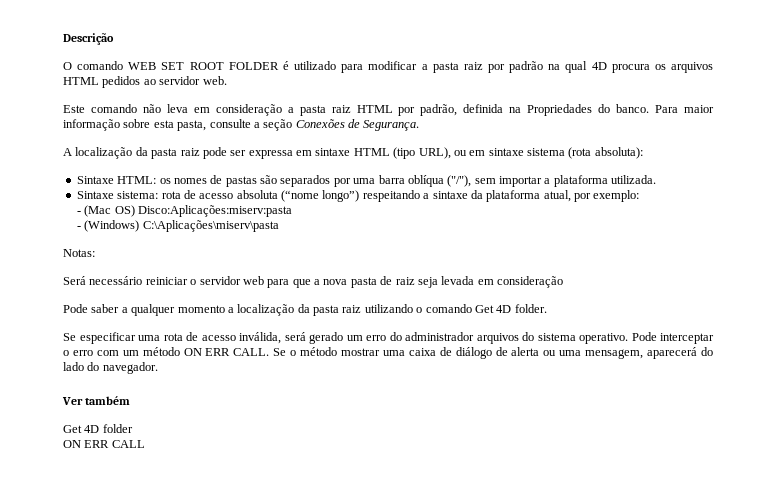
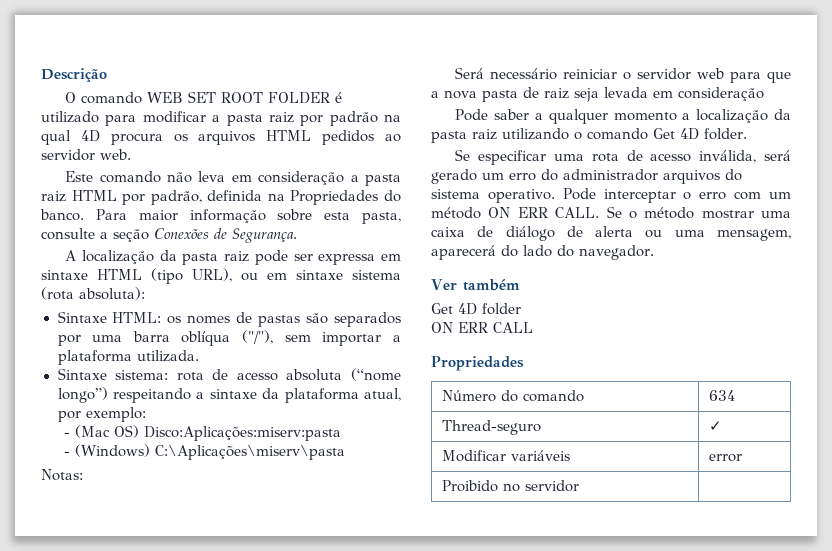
  ON ERR CALL
+ Propriedades
+ Número do comando | 634
+ Thread-seguro | ✓
+ Modificar variáveis | error
+ Proibido no servidor |

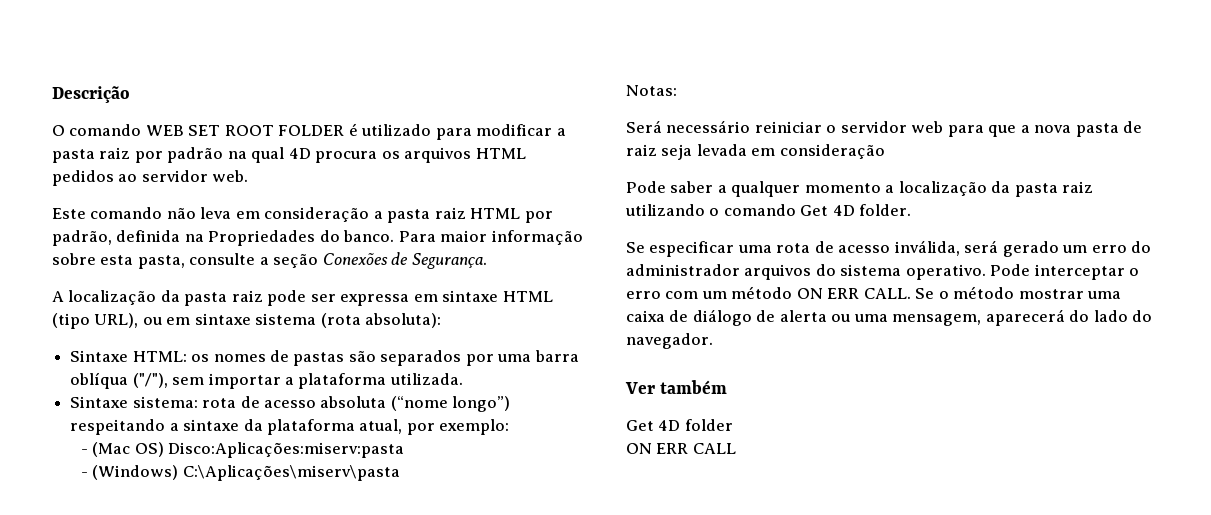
  ON ERR CALL
- Propriedades
- Número do comando | 634
- Thread-seguro | ✓
- Modificar variáveis | error
- Proibido no servidor |

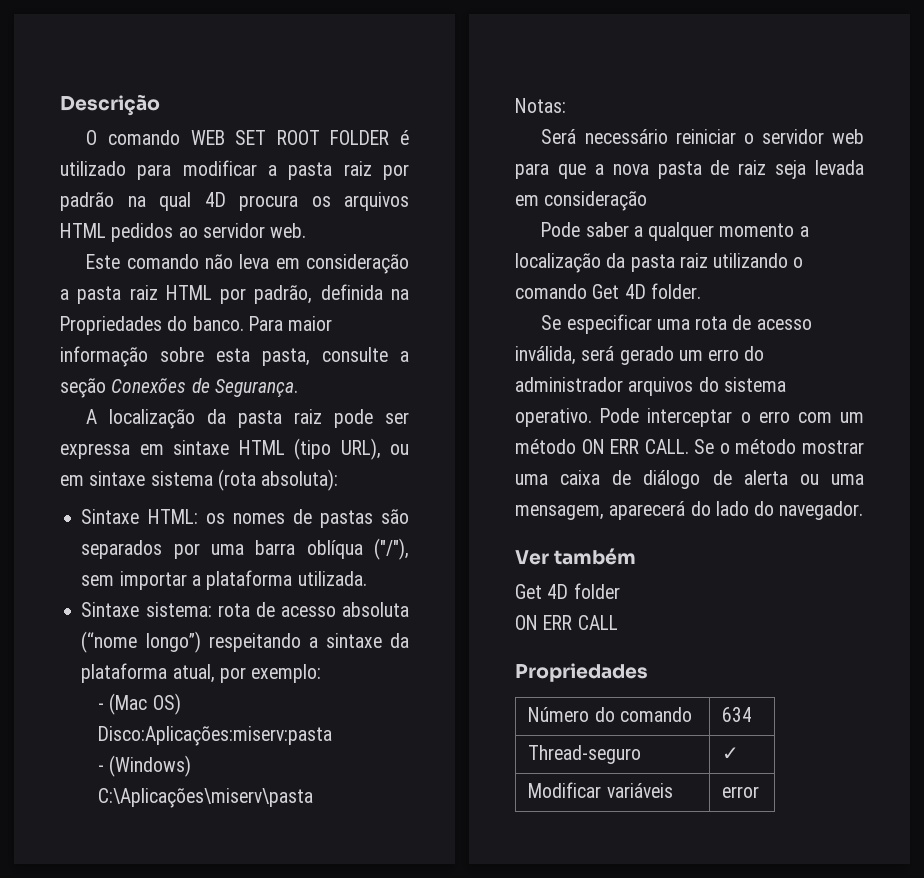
  ON ERR CALL
+ Propriedades
+ Número do comando | 634
+ Thread-seguro | ✓
+ Modificar variáveis | error

